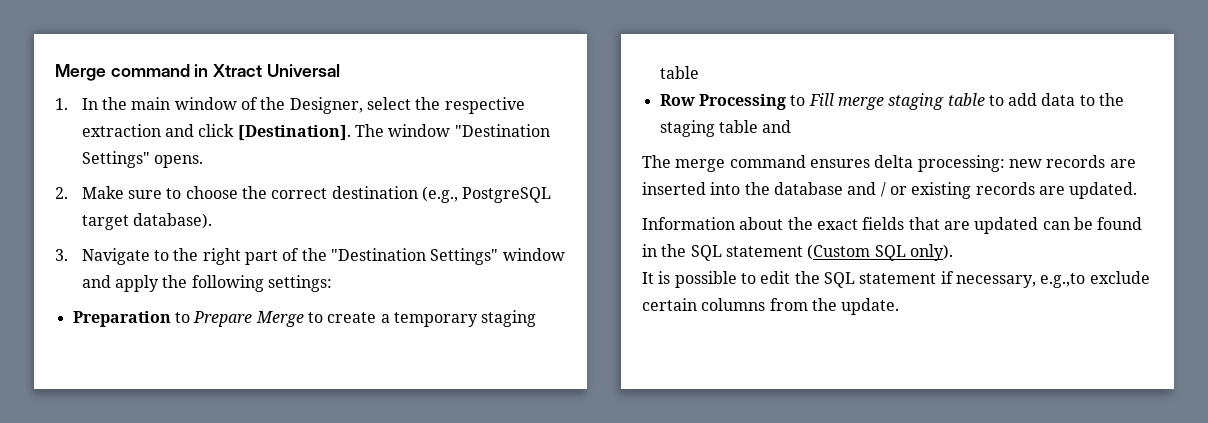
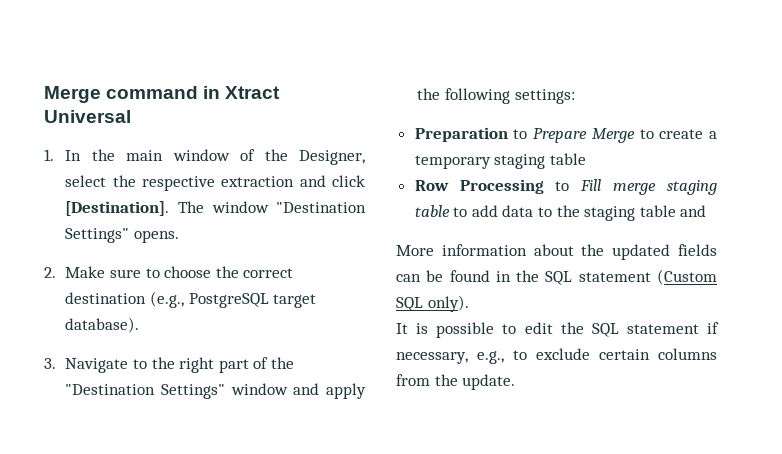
- The merge command ensures delta processing: new records are inserted into the database and / or existing records are updated.
- Information about the exact fields that are updated can be found in the SQL statement (Custom SQL only).
+ More information about the updated fields can be found in the SQL statement (Custom SQL only).
- It is possible to edit the SQL statement if necessary, e.g.,to exclude certain columns from the update.
+ It is possible to edit the SQL statement if necessary, e.g., to exclude certain columns from the update.

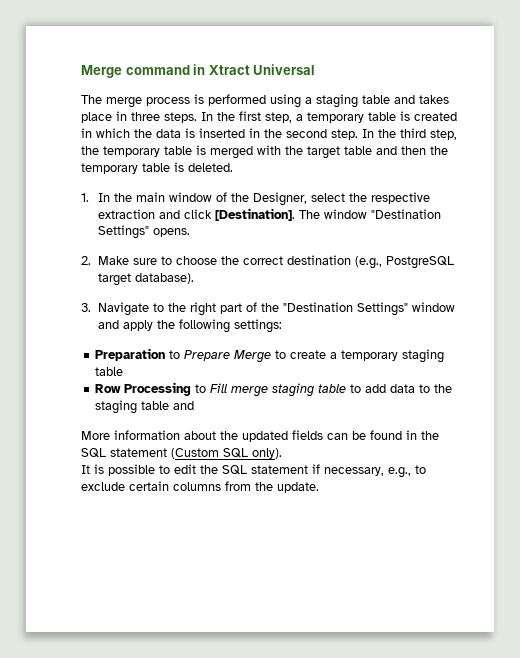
+ The merge process is performed using a staging table and takes place in three steps. In the first step, a temporary table is created in which the data is inserted in the second step. In the third step, the temporary table is merged with the target table and then the temporary table is deleted.

